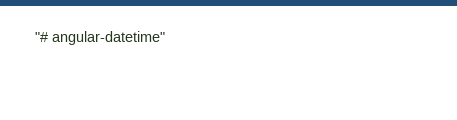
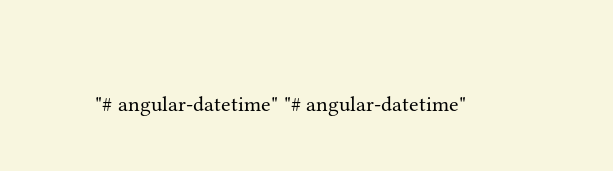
- "# angular-datetime"
+ "# angular-datetime" "# angular-datetime"

